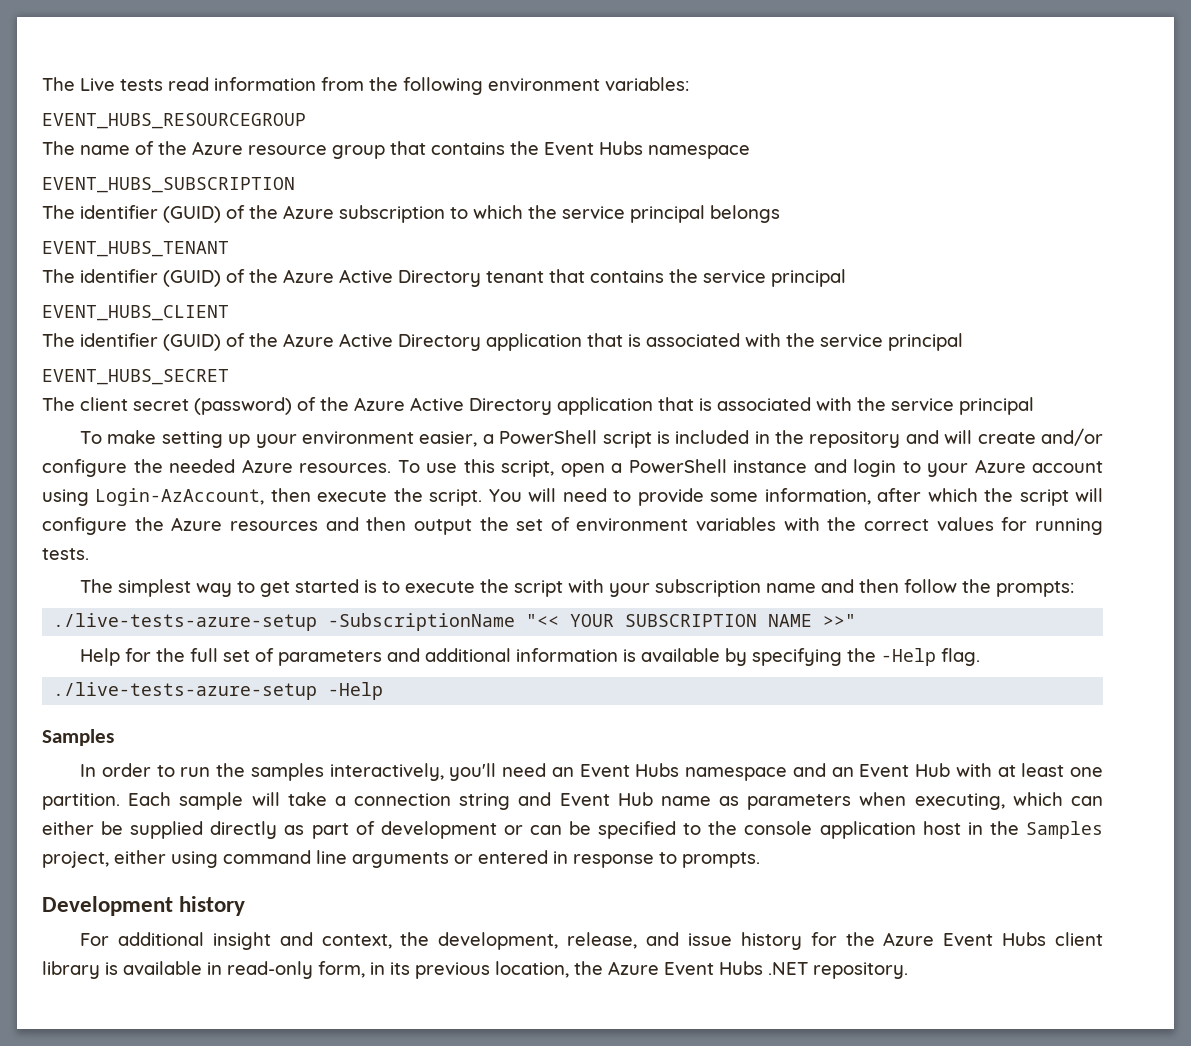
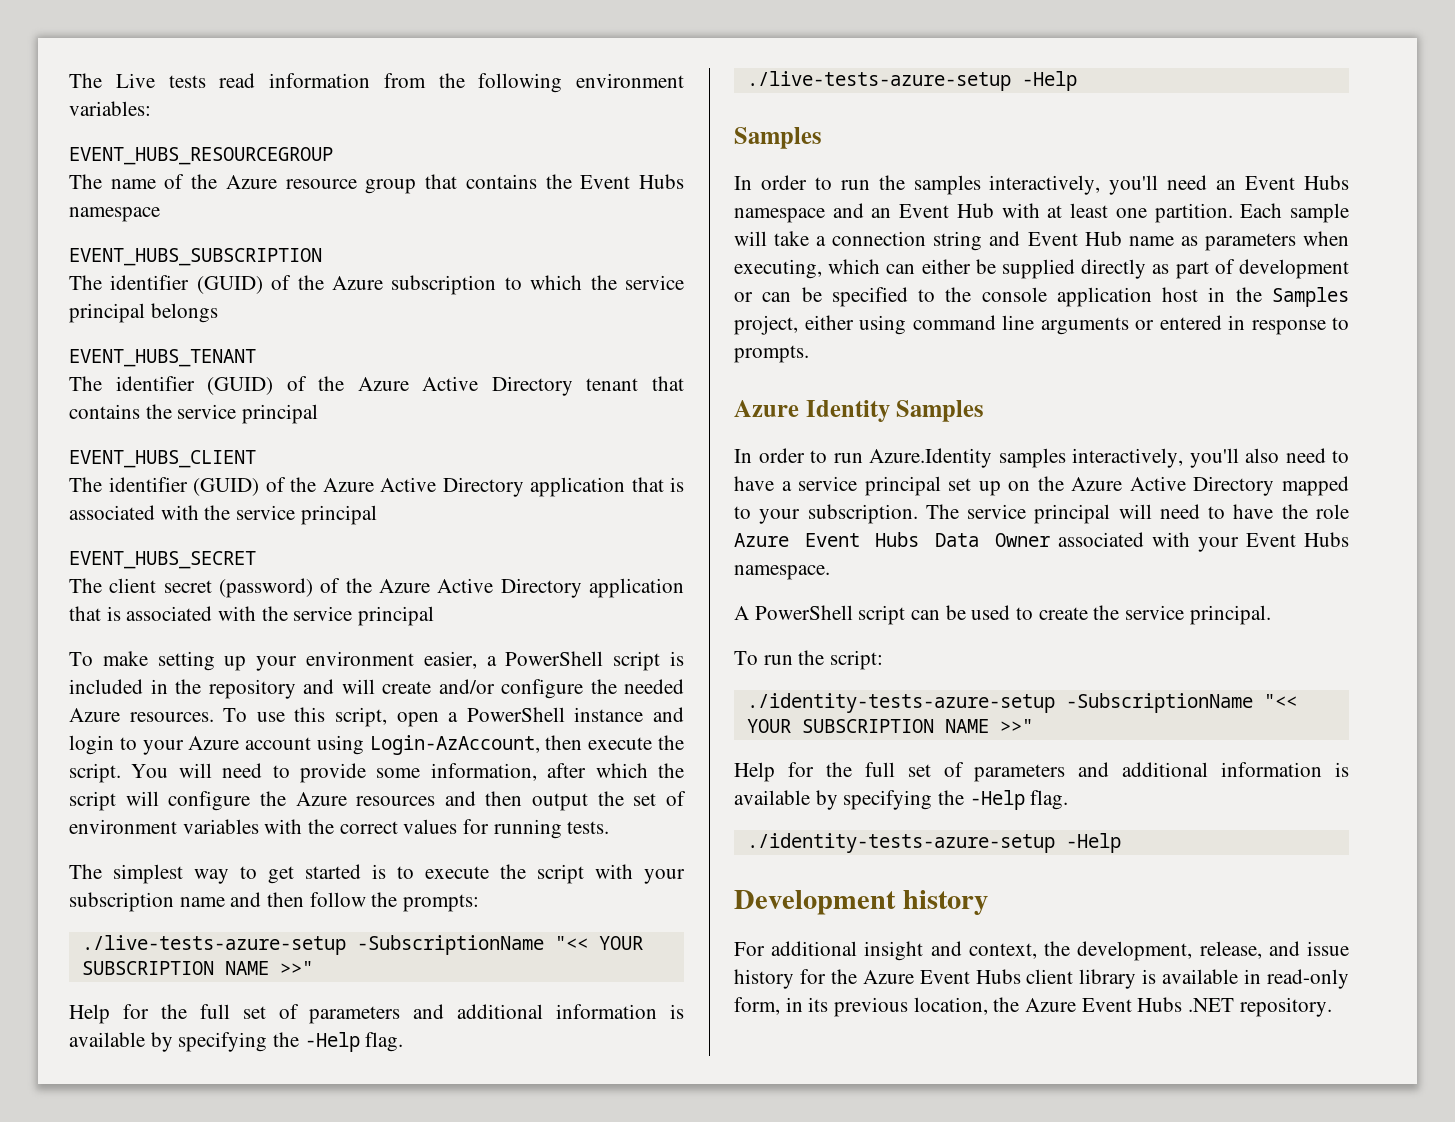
+ Azure Identity Samples
+ In order to run Azure.Identity samples interactively, you'll also need to have a service principal set up on the Azure Active Directory mapped to your subscription. The service principal will need to have the role Azure Event Hubs Data Owner associated with your Event Hubs namespace.
+ A PowerShell script can be used to create the service principal.
+ To run the script:
+ ./identity-tests-azure-setup -SubscriptionName "<< YOUR SUBSCRIPTION NAME >>"
+ Help for the full set of parameters and additional information is available by specifying the -Help flag.
+ ./identity-tests-azure-setup -Help

